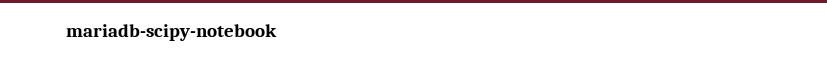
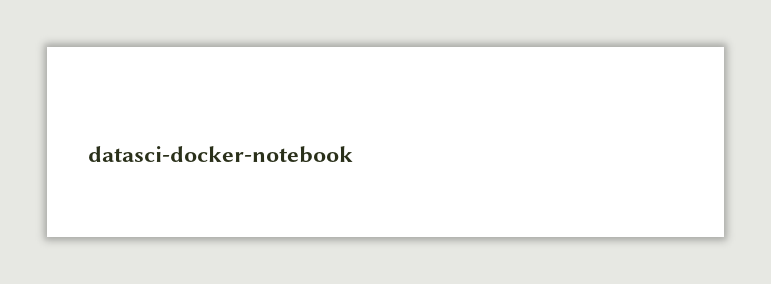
- mariadb-scipy-notebook
+ datasci-docker-notebook

